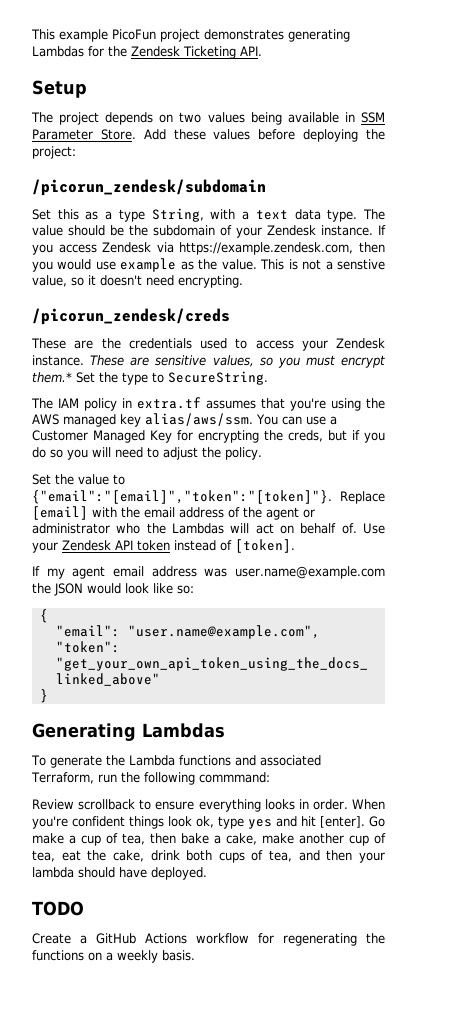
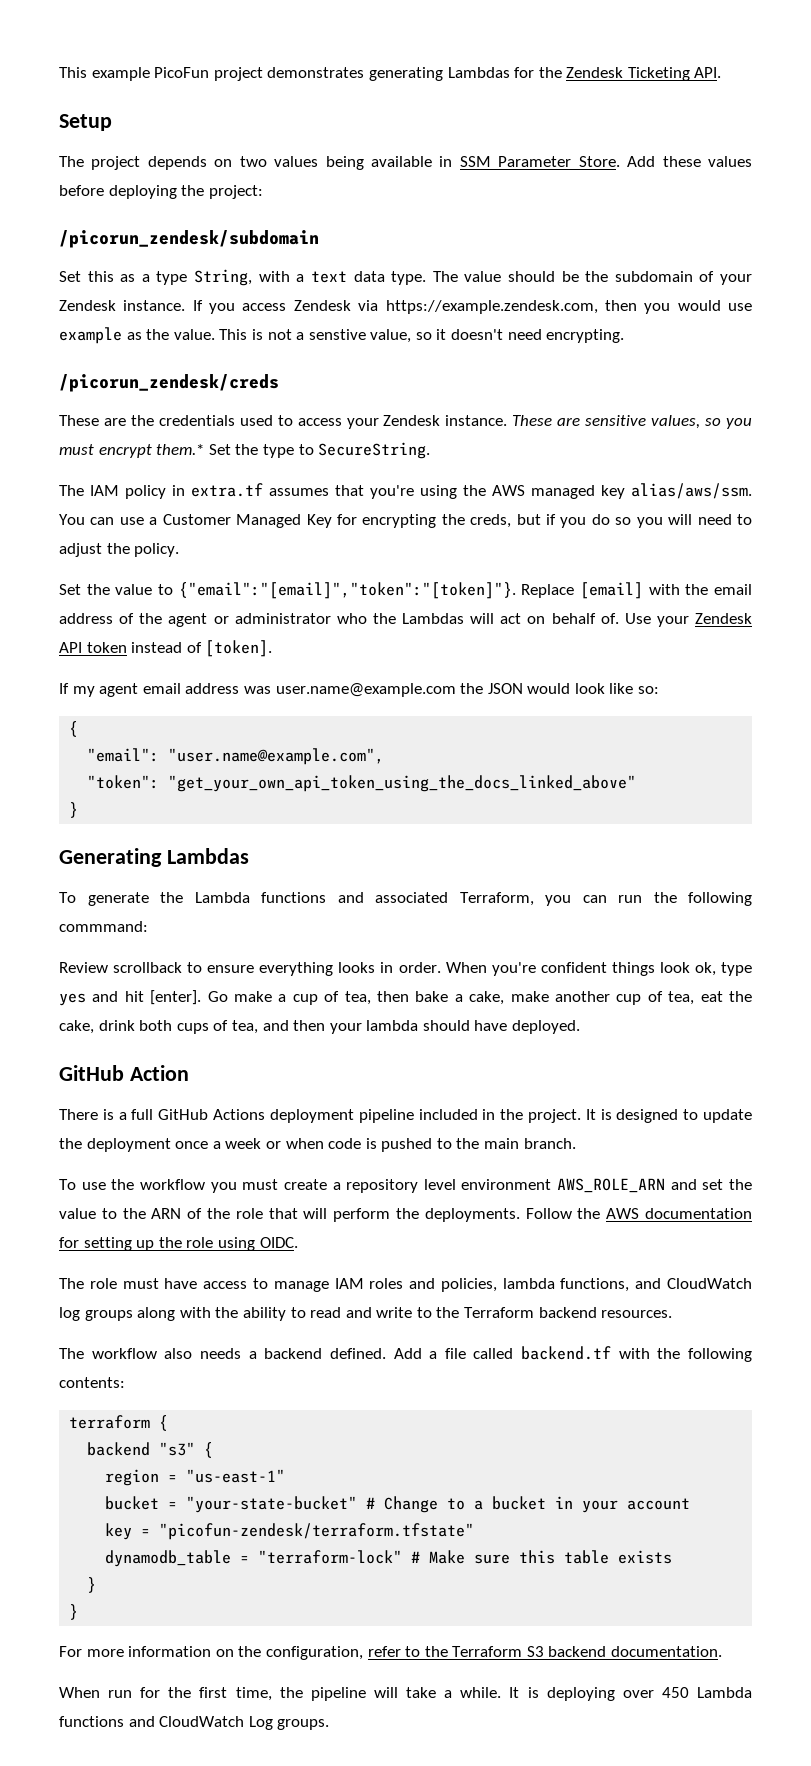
- To generate the Lambda functions and associated Terraform, run the following commmand:
+ To generate the Lambda functions and associated Terraform, you can run the following commmand:
- TODO
- Create a GitHub Actions workflow for regenerating the functions on a weekly basis.
+ GitHub Action
+ There is a full GitHub Actions deployment pipeline included in the project. It is designed to update the deployment once a week or when code is pushed to the main branch.
+ To use the workflow you must create a repository level environment AWS_ROLE_ARN and set the value to the ARN of the role that will perform the deployments. Follow the AWS documentation for setting up the role using OIDC.
+ The role must have access to manage IAM roles and policies, lambda functions, and CloudWatch log groups along with the ability to read and write to the Terraform backend resources.
+ The workflow also needs a backend defined. Add a file called backend.tf with the following contents:
+ terraform {
+ backend "s3" {
+ region = "us-east-1"
+ bucket = "your-state-bucket" # Change to a bucket in your account
+ key = "picofun-zendesk/terraform.tfstate"
+ dynamodb_table = "terraform-lock" # Make sure this table exists
+ }
+ }
+ For more information on the configuration, refer to the Terraform S3 backend documentation.
+ When run for the first time, the pipeline will take a while. It is deploying over 450 Lambda functions and CloudWatch Log groups.

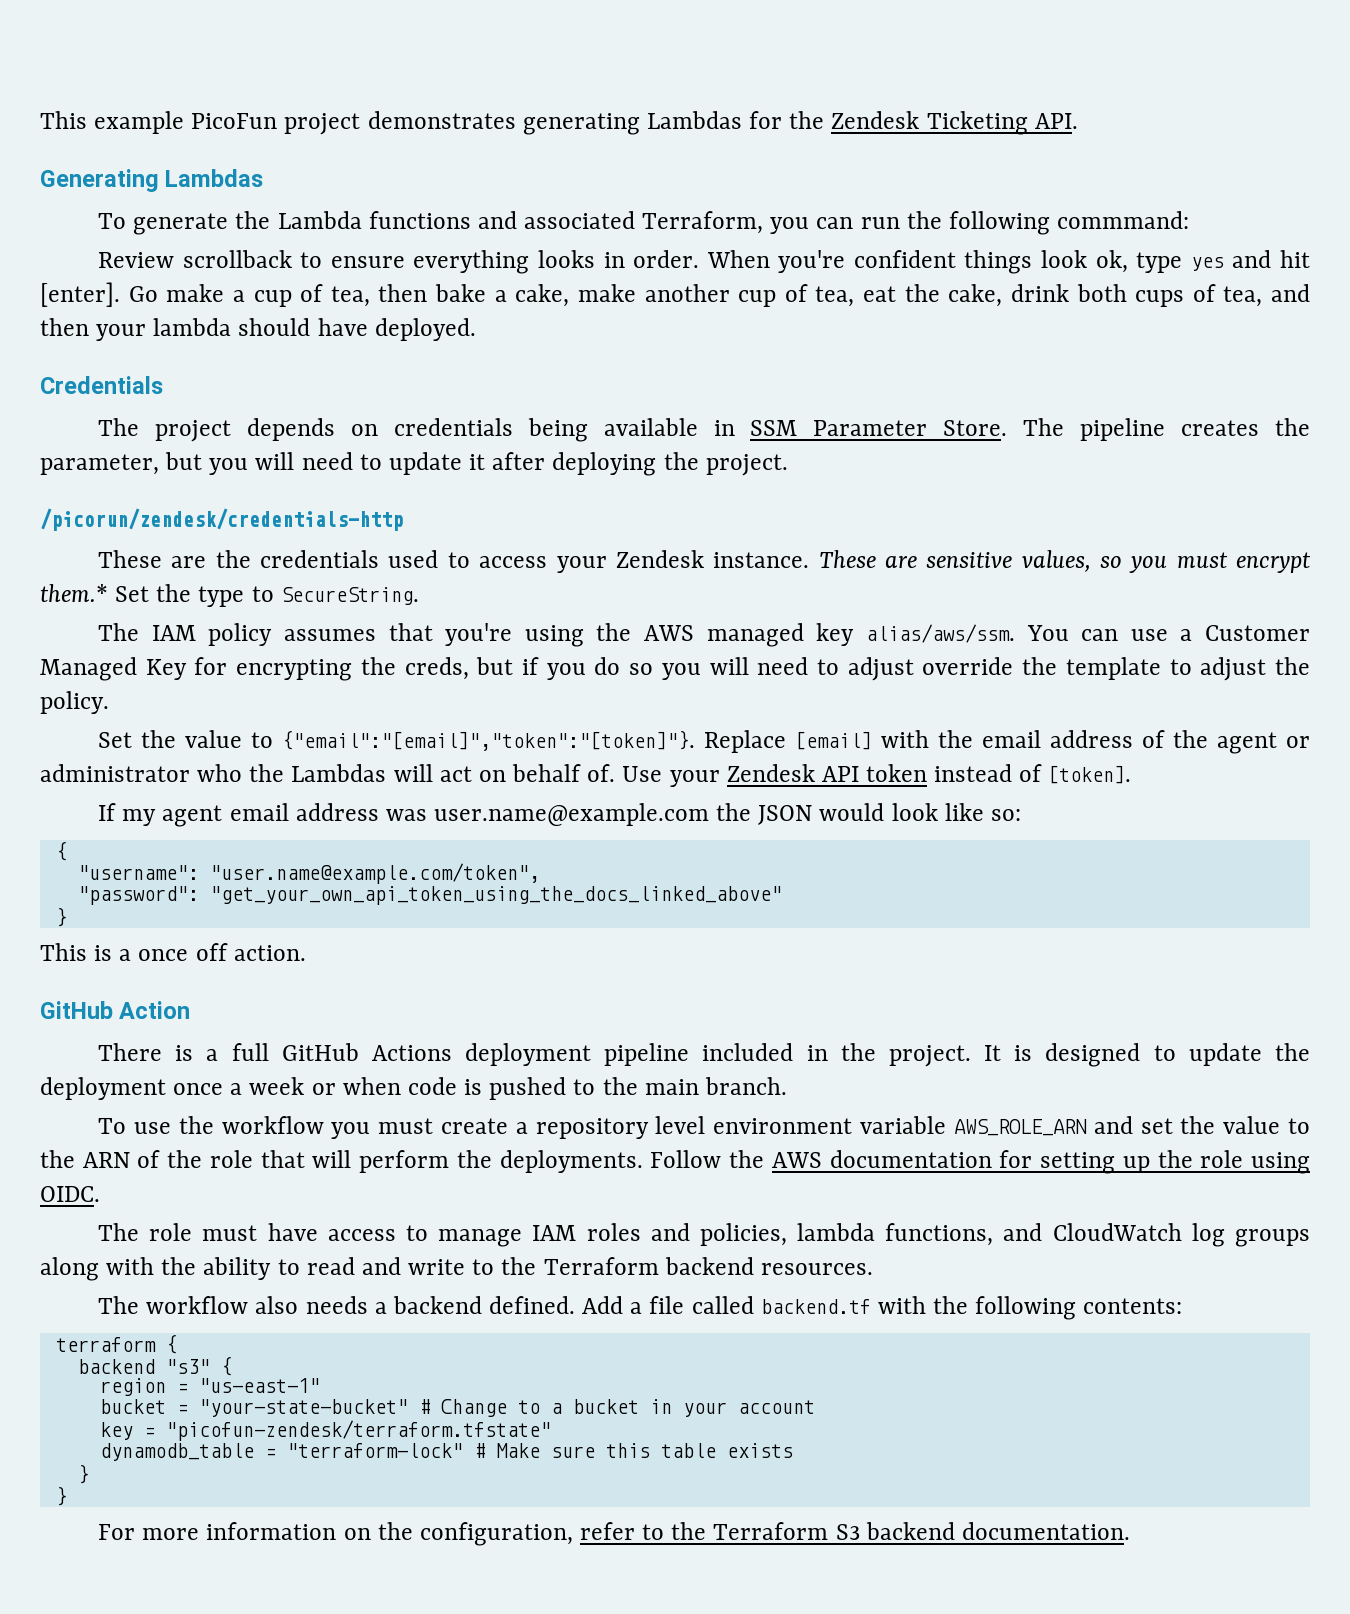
- Setup
- The project depends on two values being available in SSM Parameter Store. Add these values before deploying the project:
- /picorun_zendesk/subdomain
- Set this as a type String, with a text data type. The value should be the subdomain of your Zendesk instance. If you access Zendesk via https://example.zendesk.com, then you would use example as the value. This is not a senstive value, so it doesn't need encrypting.
- /picorun_zendesk/creds
- These are the credentials used to access your Zendesk instance. These are sensitive values, so you must encrypt them.* Set the type to SecureString.
- The IAM policy in extra.tf assumes that you're using the AWS managed key alias/aws/ssm. You can use a Customer Managed Key for encrypting the creds, but if you do so you will need to adjust the policy.
- Set the value to {"email":"[email]","token":"[token]"}. Replace [email] with the email address of the agent or administrator who the Lambdas will act on behalf of. Use your Zendesk API token instead of [token].
- If my agent email address was user.name@example.com the JSON would look like so:
- {
- "email": "user.name@example.com",
- "token": "get_your_own_api_token_using_the_docs_linked_above"
- }
+ Credentials
+ The project depends on credentials being available in SSM Parameter Store. The pipeline creates the parameter, but you will need to update it after deploying the project.
+ /picorun/zendesk/credentials-http
+ These are the credentials used to access your Zendesk instance. These are sensitive values, so you must encrypt them.* Set the type to SecureString.
+ The IAM policy assumes that you're using the AWS managed key alias/aws/ssm. You can use a Customer Managed Key for encrypting the creds, but if you do so you will need to adjust override the template to adjust the policy.
+ Set the value to {"email":"[email]","token":"[token]"}. Replace [email] with the email address of the agent or administrator who the Lambdas will act on behalf of. Use your Zendesk API token instead of [token].
+ If my agent email address was user.name@example.com the JSON would look like so:
+ {
+ "username": "user.name@example.com/token",
+ "password": "get_your_own_api_token_using_the_docs_linked_above"
+ }
+ This is a once off action.
- To use the workflow you must create a repository level environment AWS_ROLE_ARN and set the value to the ARN of the role that will perform the deployments.
+ To use the workflow you must create a repository level environment variable AWS_ROLE_ARN and set the value to the ARN of the role that will perform the deployments.
- When run for the first time, the pipeline will take a while. It is deploying over 450 Lambda functions and CloudWatch Log groups.

